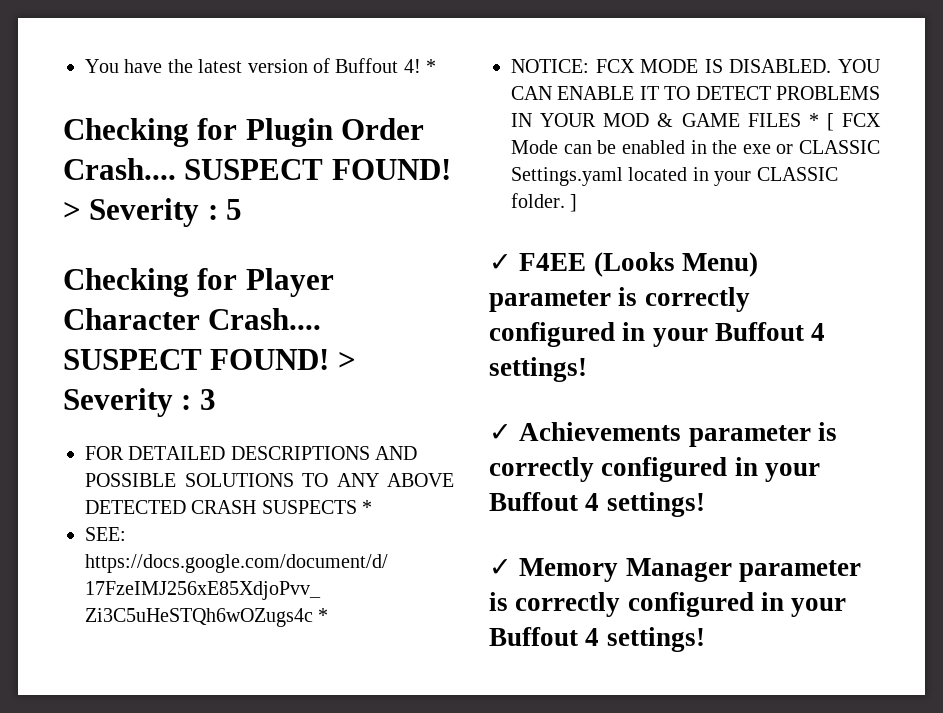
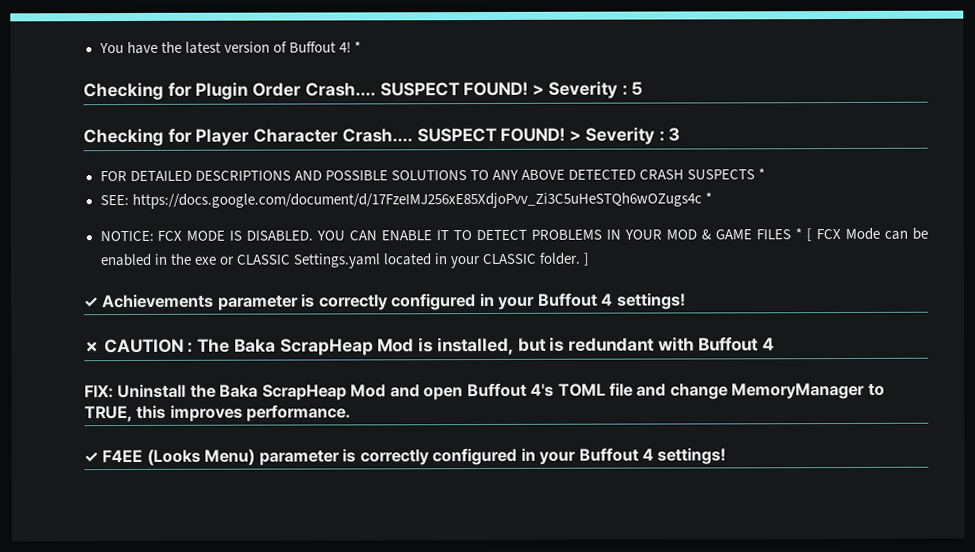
+ ✓ Achievements parameter is correctly configured in your Buffout 4 settings!
+ ✗ CAUTION : The Baka ScrapHeap Mod is installed, but is redundant with Buffout 4
+ FIX: Uninstall the Baka ScrapHeap Mod and open Buffout 4's TOML file and change MemoryManager to TRUE, this improves performance.
- ✓ Achievements parameter is correctly configured in your Buffout 4 settings!
- ✓ Memory Manager parameter is correctly configured in your Buffout 4 settings!

